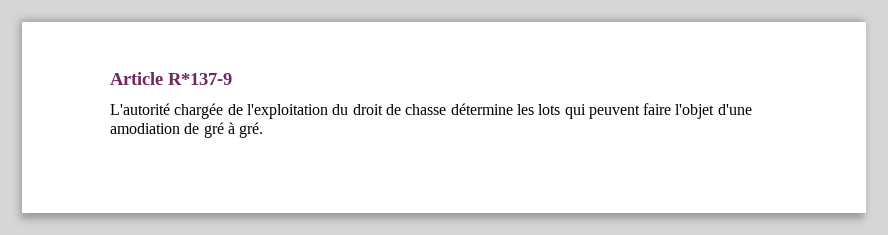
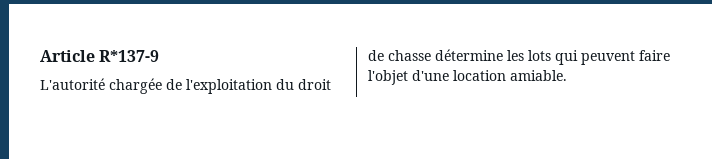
- L'autorité chargée de l'exploitation du droit de chasse détermine les lots qui peuvent faire l'objet d'une amodiation de gré à gré.
+ L'autorité chargée de l'exploitation du droit de chasse détermine les lots qui peuvent faire l'objet d'une location amiable.

